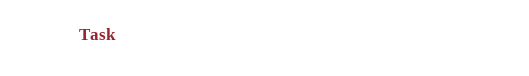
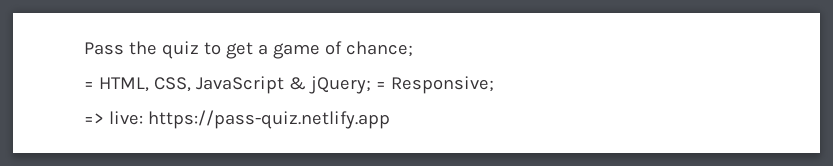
- Task
+ Pass the quiz to get a game of chance;
+ = HTML, CSS, JavaScript & jQuery; = Responsive;
+ => live: https://pass-quiz.netlify.app

